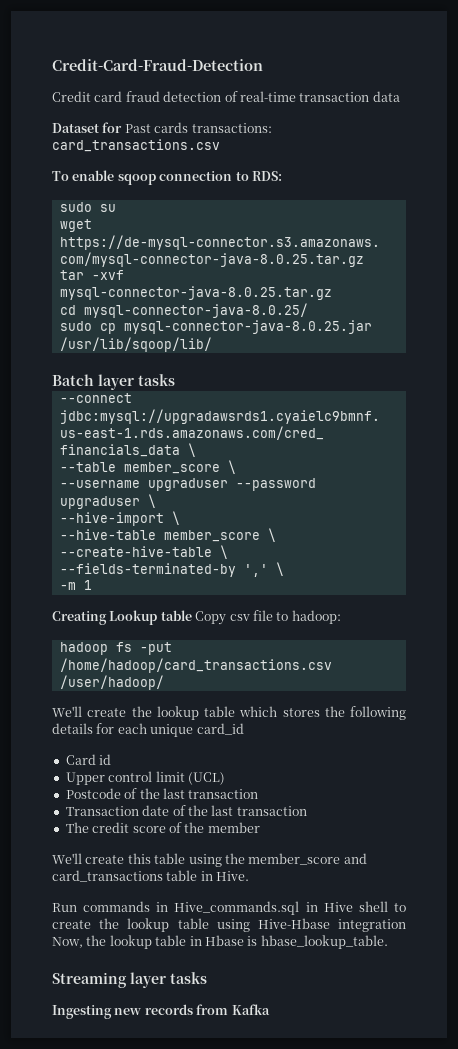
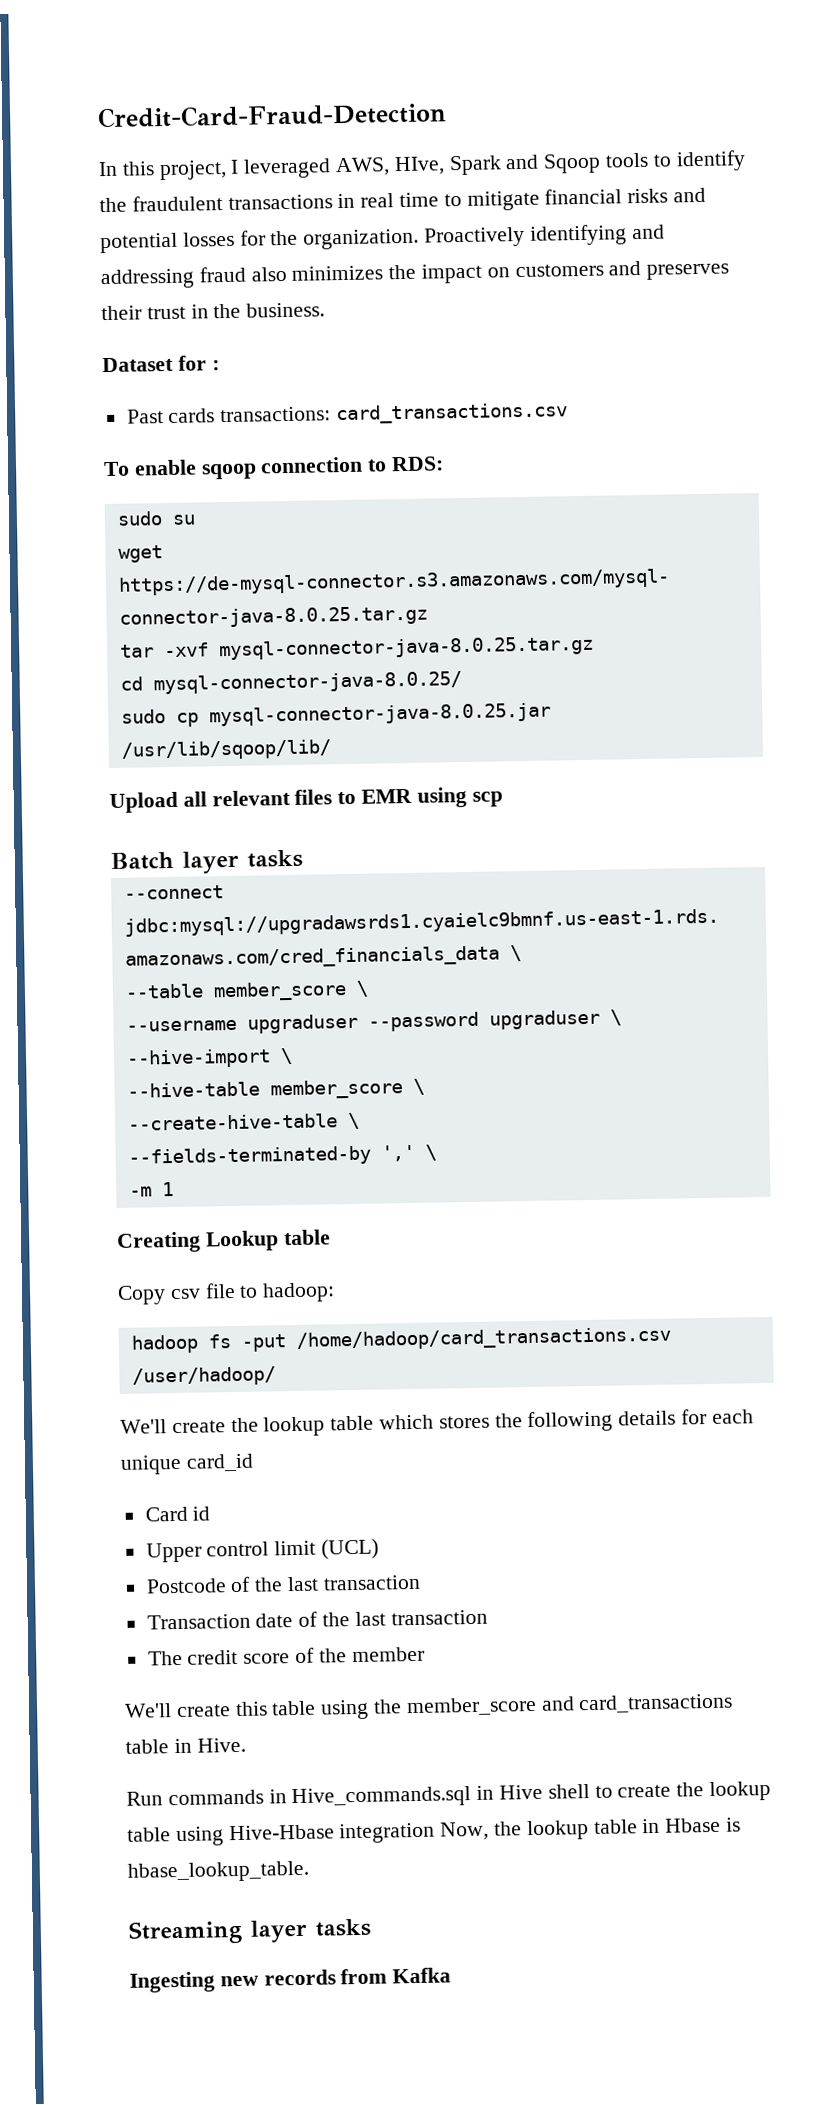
- Credit card fraud detection of real-time transaction data
+ In this project, I leveraged AWS, HIve, Spark and Sqoop tools to identify the fraudulent transactions in real time to mitigate financial risks and potential losses for the organization. Proactively identifying and addressing fraud also minimizes the impact on customers and preserves their trust in the business.
- Dataset for Past cards transactions: card_transactions.csv
+ Dataset for :
+ Past cards transactions: card_transactions.csv
+ Upload all relevant files to EMR using scp
- Creating Lookup table Copy csv file to hadoop:
+ Creating Lookup table
+ Copy csv file to hadoop:

